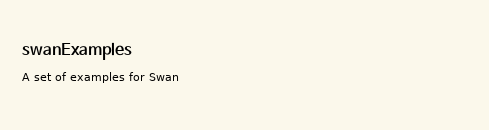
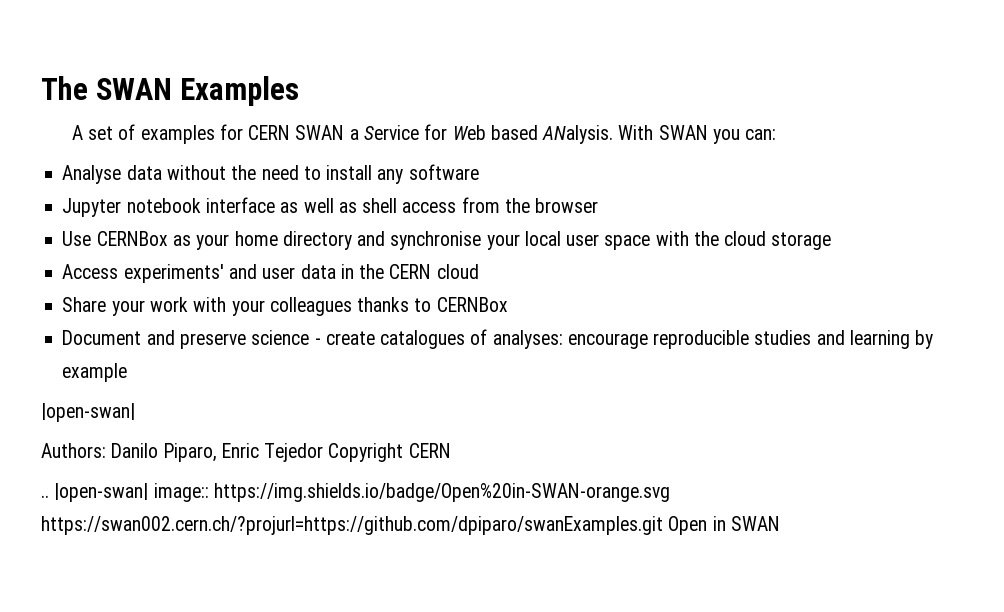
- swanExamples
+ The SWAN Examples
- A set of examples for Swan
+ A set of examples for CERN SWAN a Service for Web based ANalysis. With SWAN you can:
+ Analyse data without the need to install any software
+ Jupyter notebook interface as well as shell access from the browser
+ Use CERNBox as your home directory and synchronise your local user space with the cloud storage
+ Access experiments' and user data in the CERN cloud
+ Share your work with your colleagues thanks to CERNBox
+ Document and preserve science - create catalogues of analyses: encourage reproducible studies and learning by example
+ |open-swan|
+ Authors: Danilo Piparo, Enric Tejedor Copyright CERN
+ .. |open-swan| image:: https://img.shields.io/badge/Open%20in-SWAN-orange.svg https://swan002.cern.ch/?projurl=https://github.com/dpiparo/swanExamples.git Open in SWAN

